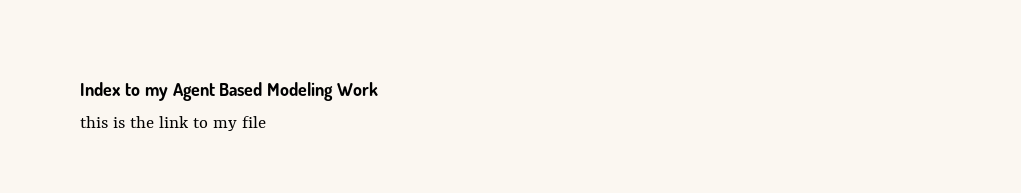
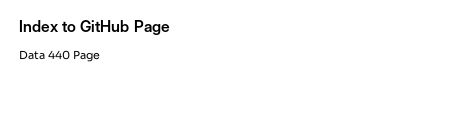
- Index to my Agent Based Modeling Work
- this is the link to my file
+ Index to GitHub Page
+ Data 440 Page

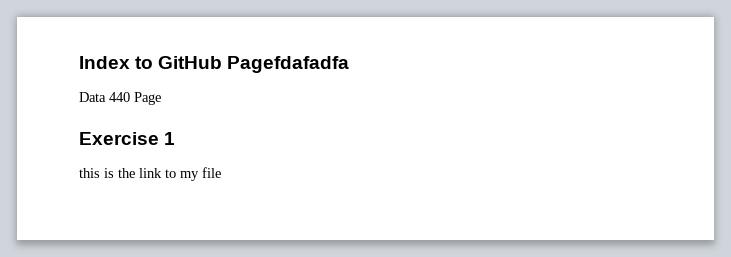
- Index to GitHub Page
+ Index to GitHub Pagefdafadfa
+ Exercise 1
+ this is the link to my file

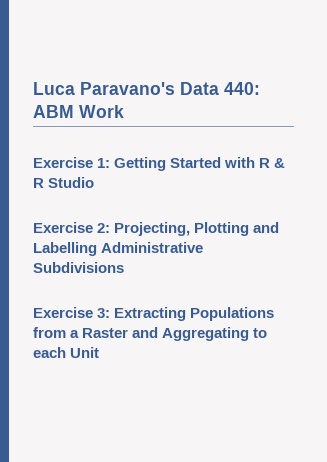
- Index to GitHub Pagefdafadfa
- Data 440 Page
- Exercise 1
- this is the link to my file
+ Luca Paravano's Data 440: ABM Work
+ Exercise 1: Getting Started with R & R Studio
+ Exercise 2: Projecting, Plotting and Labelling Administrative Subdivisions
+ Exercise 3: Extracting Populations from a Raster and Aggregating to each Unit

